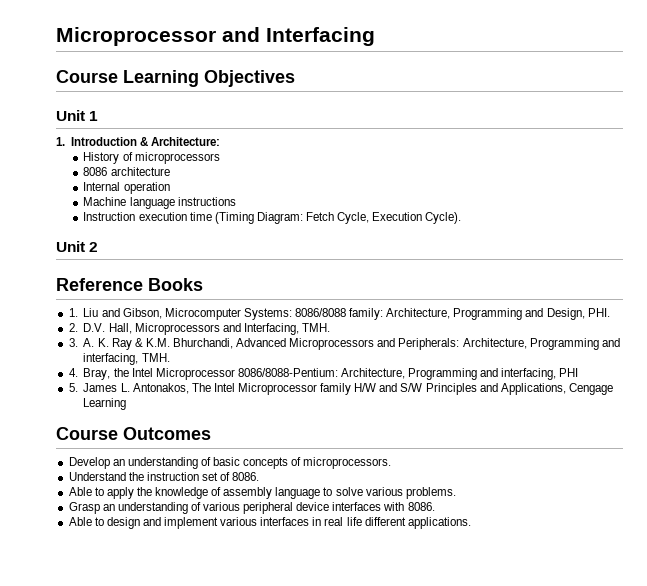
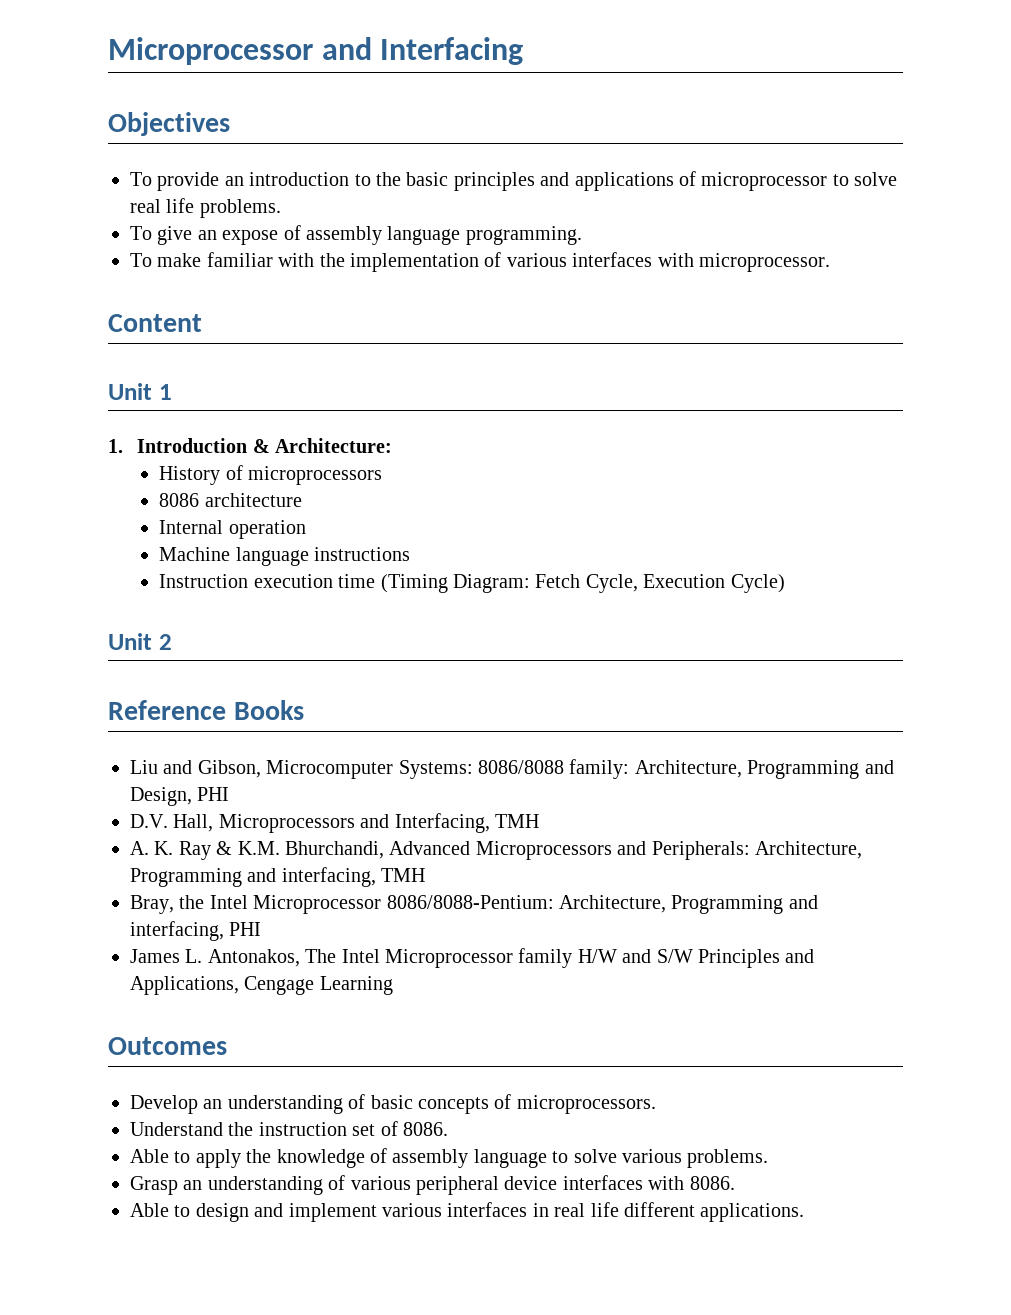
- Course Learning Objectives
+ Objectives
+ To provide an introduction to the basic principles and applications of microprocessor to solve real life problems.
+ To give an expose of assembly language programming.
+ To make familiar with the implementation of various interfaces with microprocessor.
+ Content
- Instruction execution time (Timing Diagram: Fetch Cycle, Execution Cycle).
+ Instruction execution time (Timing Diagram: Fetch Cycle, Execution Cycle)
- 1. Liu and Gibson, Microcomputer Systems: 8086/8088 family: Architecture, Programming and Design, PHI.
- 2. D.V. Hall, Microprocessors and Interfacing, TMH.
- 3. A. K. Ray & K.M. Bhurchandi, Advanced Microprocessors and Peripherals: Architecture, Programming and interfacing, TMH.
- 4. Bray, the Intel Microprocessor 8086/8088-Pentium: Architecture, Programming and interfacing, PHI
+ Liu and Gibson, Microcomputer Systems: 8086/8088 family: Architecture, Programming and Design, PHI
+ D.V. Hall, Microprocessors and Interfacing, TMH
+ A. K. Ray & K.M. Bhurchandi, Advanced Microprocessors and Peripherals: Architecture, Programming and interfacing, TMH
+ Bray, the Intel Microprocessor 8086/8088-Pentium: Architecture, Programming and interfacing, PHI
- 5. James L. Antonakos, The Intel Microprocessor family H/W and S/W Principles and Applications, Cengage Learning
+ James L. Antonakos, The Intel Microprocessor family H/W and S/W Principles and Applications, Cengage Learning
- Course Outcomes
+ Outcomes

